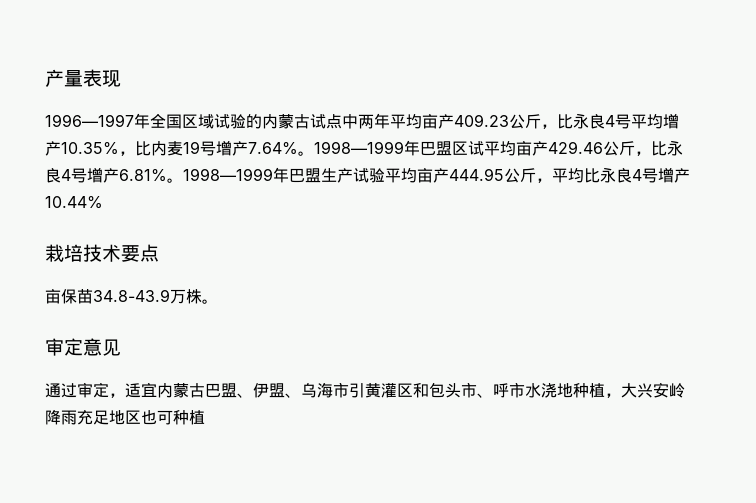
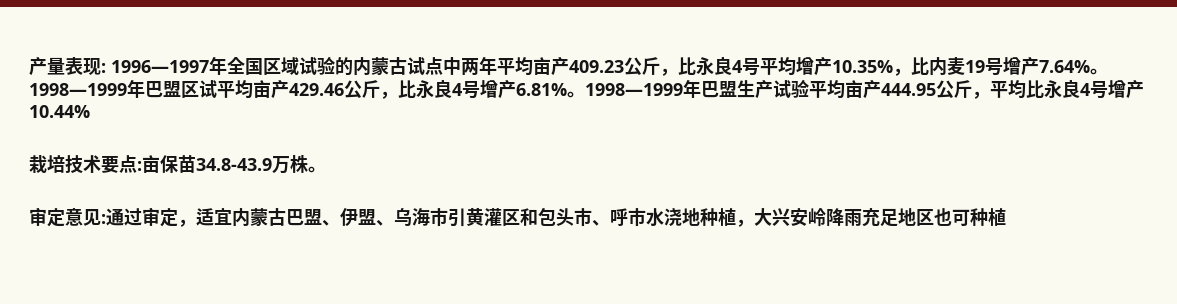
- 产量表现
- 1996—1997年全国区域试验的内蒙古试点中两年平均亩产409.23公斤，比永良4号平均增产10.35%，比内麦19号增产7.64%。
+ 产量表现: 1996—1997年全国区域试验的内蒙古试点中两年平均亩产409.23公斤，比永良4号平均增产10.35%，比内麦19号增产7.64%。
- 栽培技术要点
- 亩保苗34.8-43.9万株。
+ 栽培技术要点:亩保苗34.8-43.9万株。
- 审定意见
- 通过审定，适宜内蒙古巴盟、伊盟、乌海市引黄灌区和包头市、呼市水浇地种植，大兴安岭降雨充足地区也可种植
+ 审定意见:通过审定，适宜内蒙古巴盟、伊盟、乌海市引黄灌区和包头市、呼市水浇地种植，大兴安岭降雨充足地区也可种植

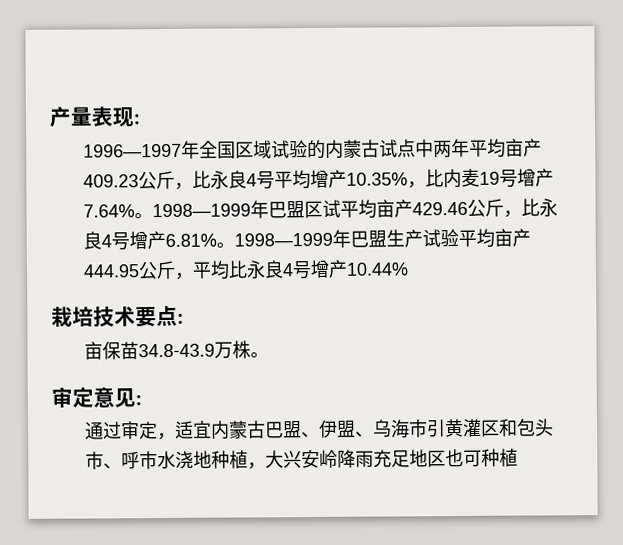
- 产量表现: 1996—1997年全国区域试验的内蒙古试点中两年平均亩产409.23公斤，比永良4号平均增产10.35%，比内麦19号增产7.64%。
+ 产量表现:
+ 1996—1997年全国区域试验的内蒙古试点中两年平均亩产409.23公斤，比永良4号平均增产10.35%，比内麦19号增产7.64%。
- 栽培技术要点:亩保苗34.8-43.9万株。
+ 栽培技术要点:
+ 亩保苗34.8-43.9万株。
- 审定意见:通过审定，适宜内蒙古巴盟、伊盟、乌海市引黄灌区和包头市、呼市水浇地种植，大兴安岭降雨充足地区也可种植
+ 审定意见:
+ 通过审定，适宜内蒙古巴盟、伊盟、乌海市引黄灌区和包头市、呼市水浇地种植，大兴安岭降雨充足地区也可种植

